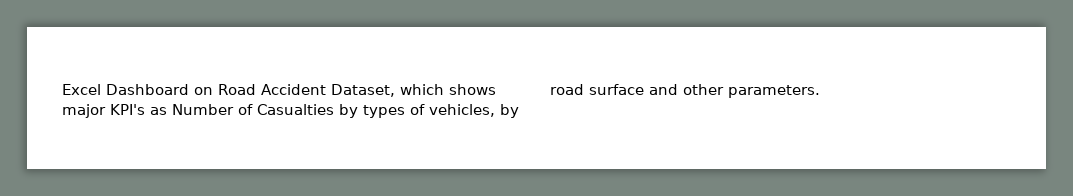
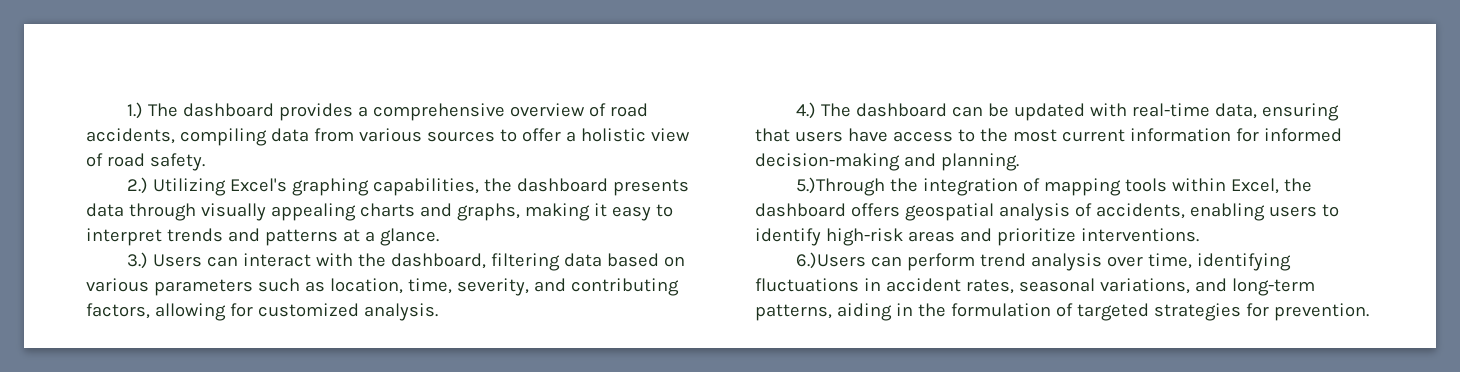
- Excel Dashboard on Road Accident Dataset, which shows major KPI's as Number of Casualties by types of vehicles, by road surface and other parameters.
+ 1.) The dashboard provides a comprehensive overview of road accidents, compiling data from various sources to offer a holistic view of road safety.
+ 2.) Utilizing Excel's graphing capabilities, the dashboard presents data through visually appealing charts and graphs, making it easy to interpret trends and patterns at a glance.
+ 3.) Users can interact with the dashboard, filtering data based on various parameters such as location, time, severity, and contributing factors, allowing for customized analysis.
+ 4.) The dashboard can be updated with real-time data, ensuring that users have access to the most current information for informed decision-making and planning.
+ 5.)Through the integration of mapping tools within Excel, the dashboard offers geospatial analysis of accidents, enabling users to identify high-risk areas and prioritize interventions.
+ 6.)Users can perform trend analysis over time, identifying fluctuations in accident rates, seasonal variations, and long-term patterns, aiding in the formulation of targeted strategies for prevention.

